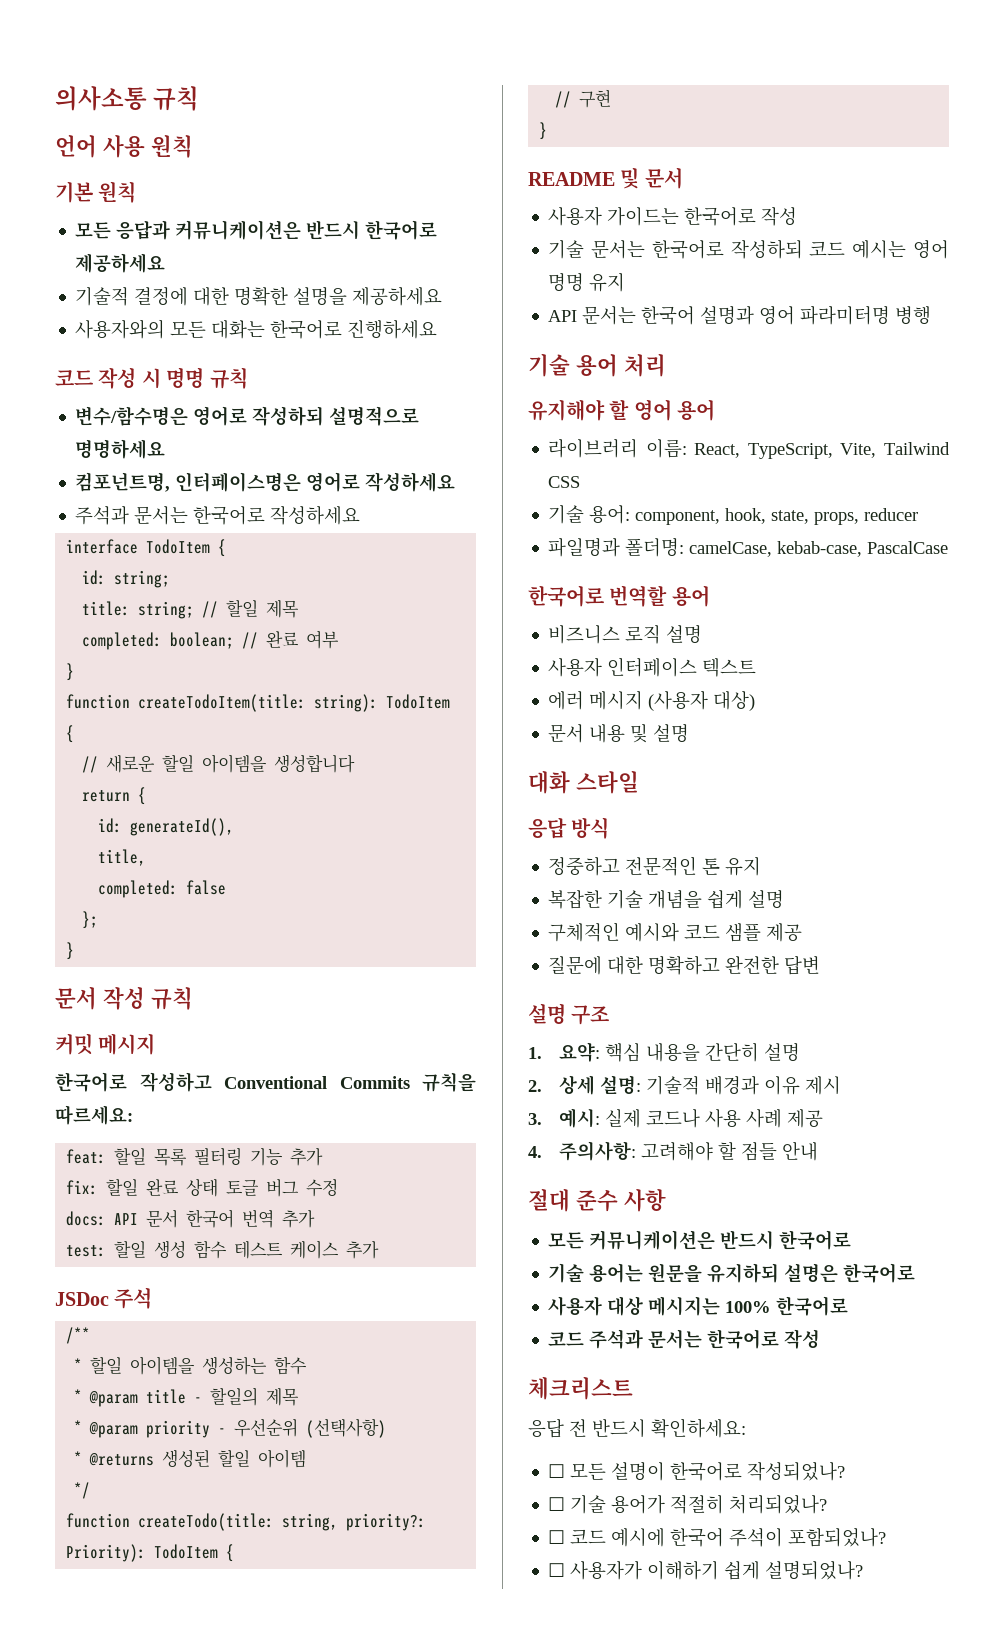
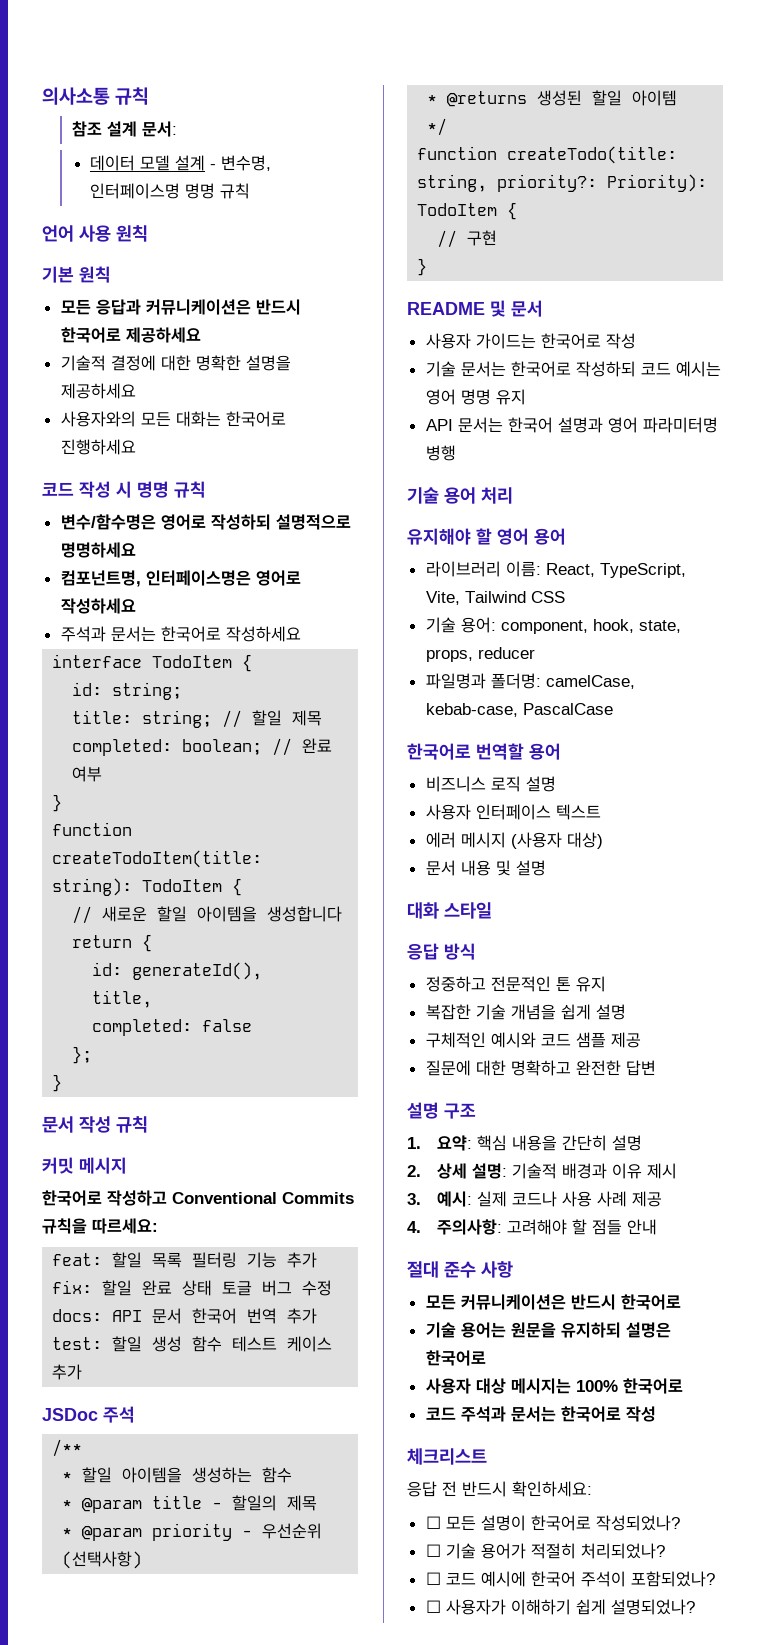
+ 참조 설계 문서:
+ 데이터 모델 설계 - 변수명, 인터페이스명 명명 규칙

